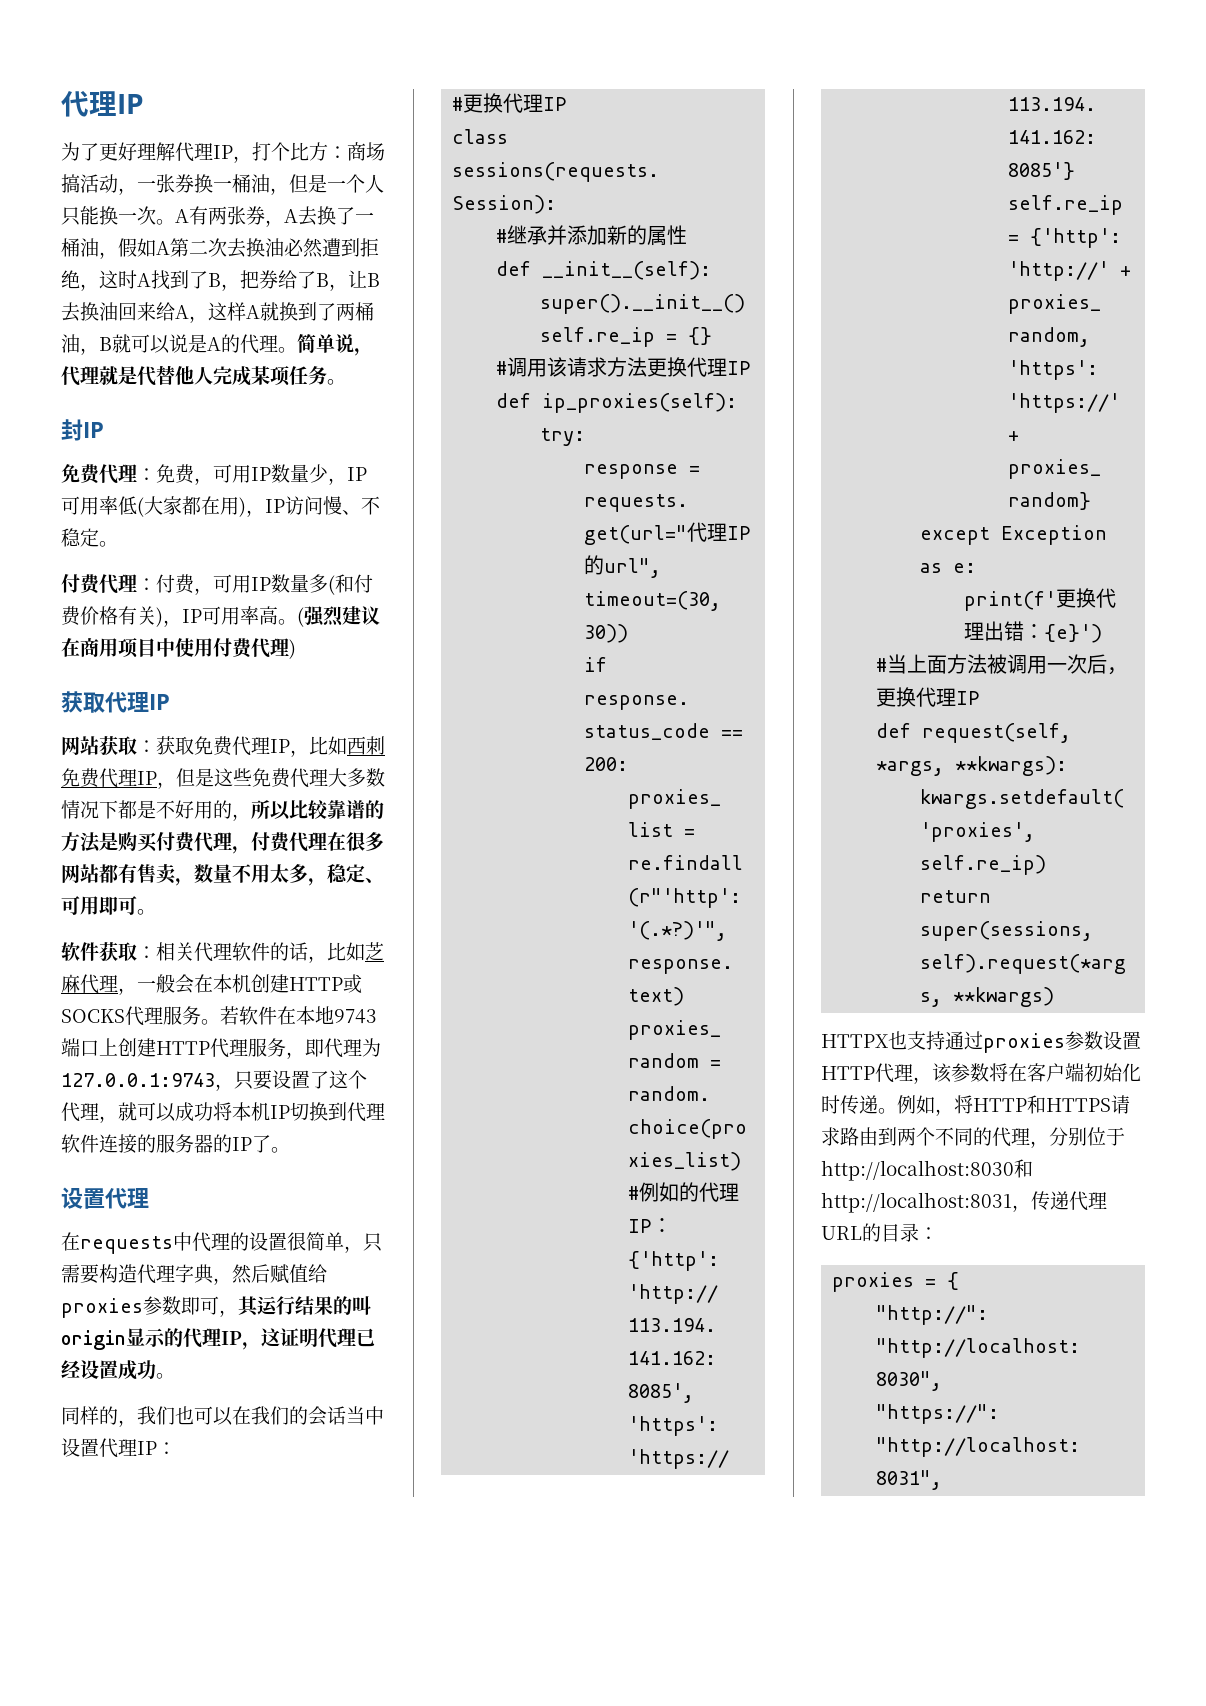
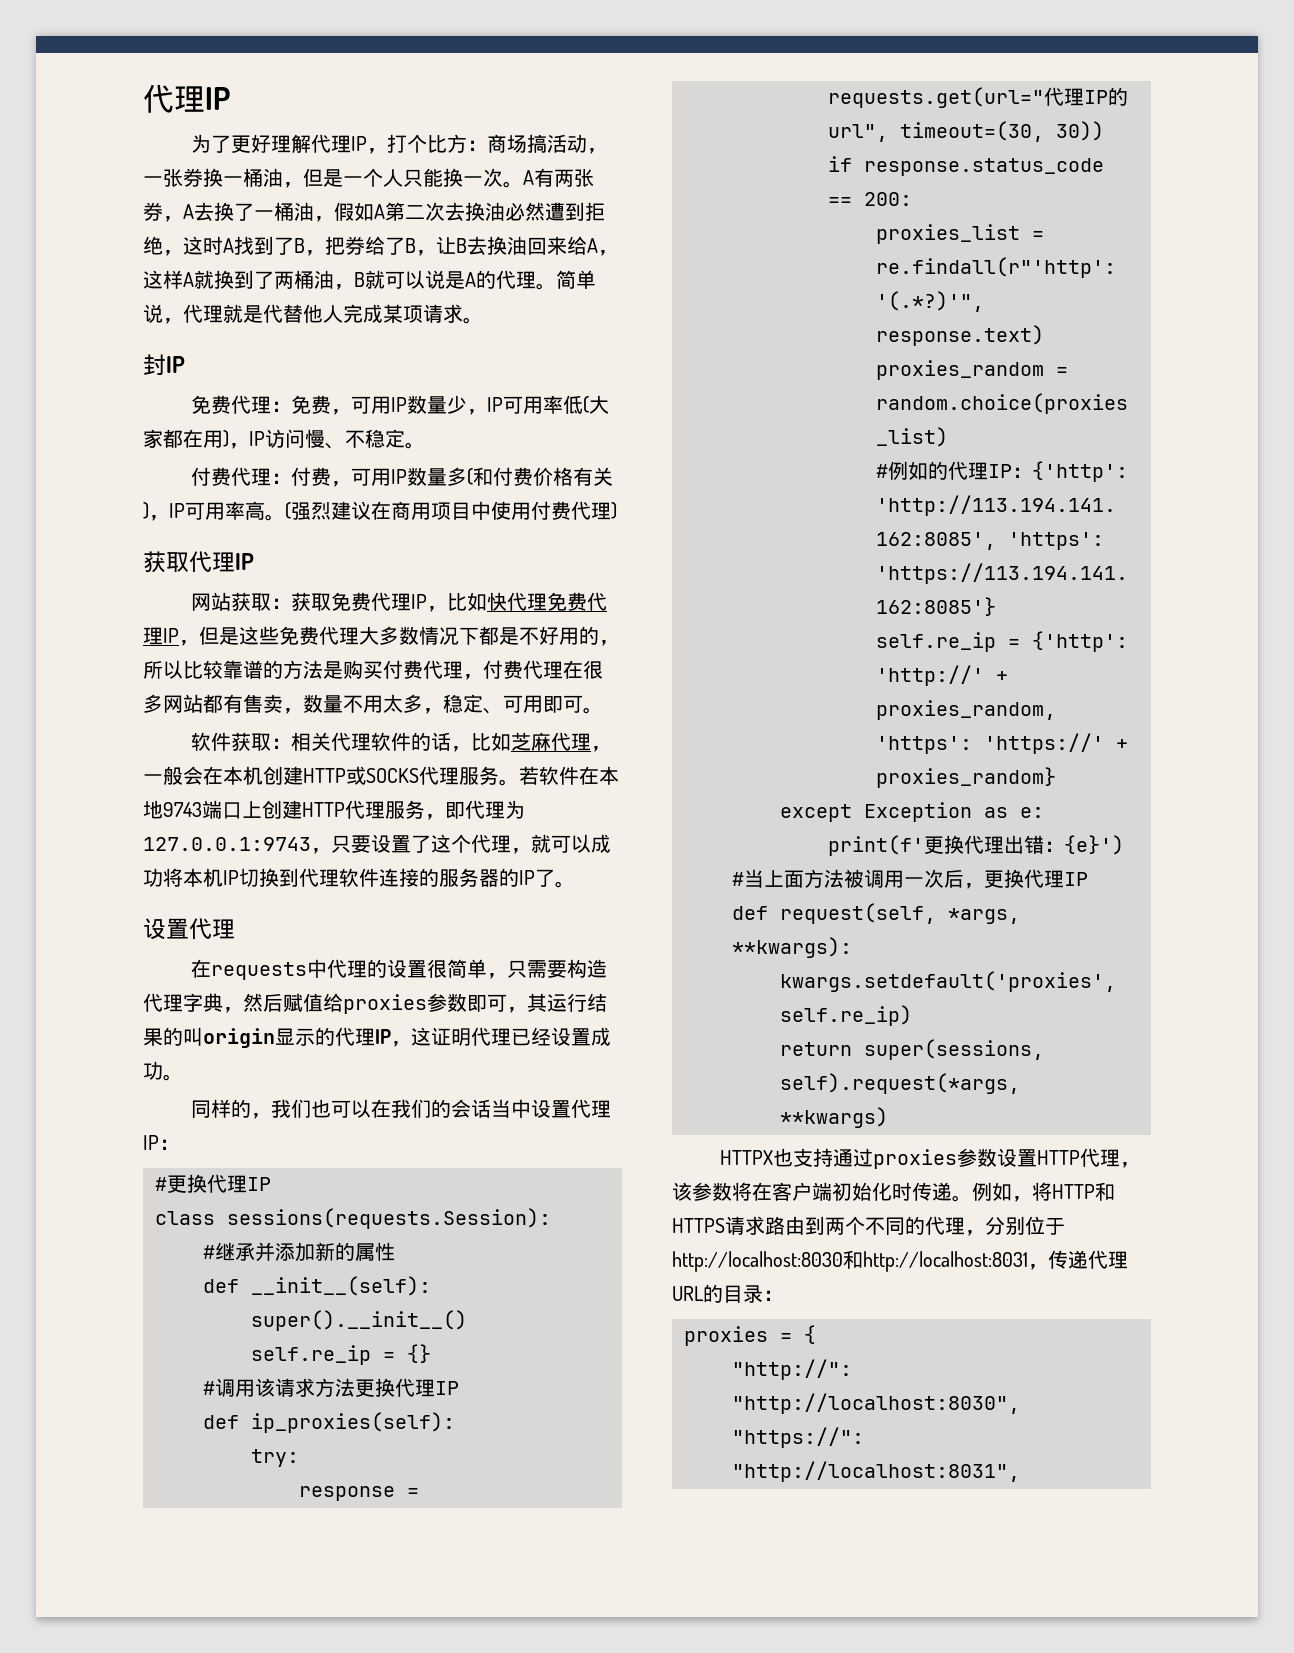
- 简单说，代理就是代替他人完成某项任务。
+ 简单说，代理就是代替他人完成某项请求。
- 网站获取：获取免费代理IP，比如西刺免费代理IP，但是这些免费代理大多数情况下都是不好用的，所以比较靠谱的方法是购买付费代理，付费代理在很多网站都有售卖，数量不用太多，稳定、可用即可。
+ 网站获取：获取免费代理IP，比如快代理免费代理IP，但是这些免费代理大多数情况下都是不好用的，所以比较靠谱的方法是购买付费代理，付费代理在很多网站都有售卖，数量不用太多，稳定、可用即可。

